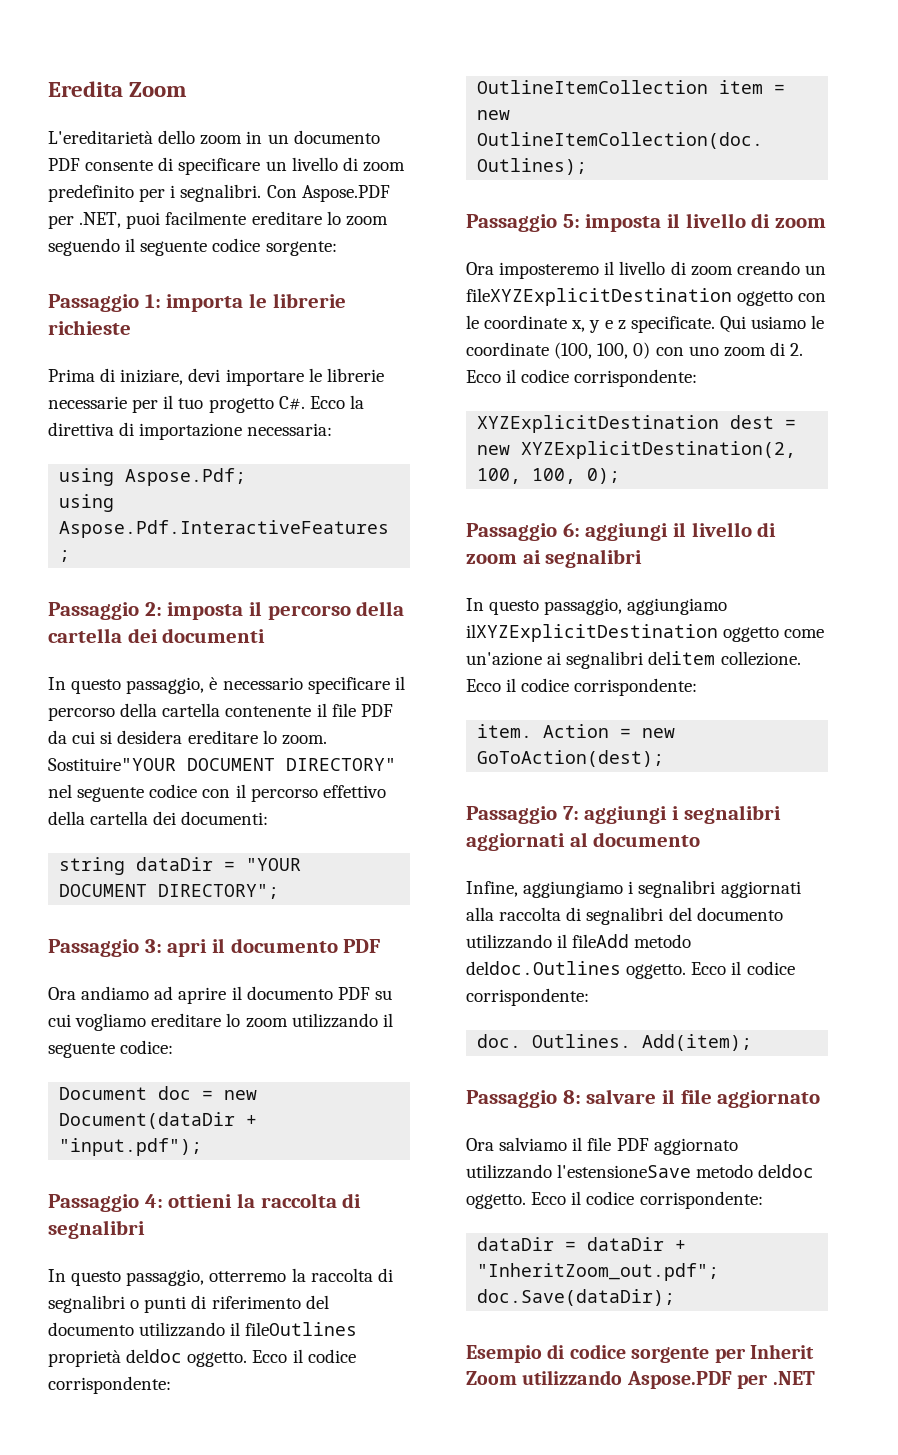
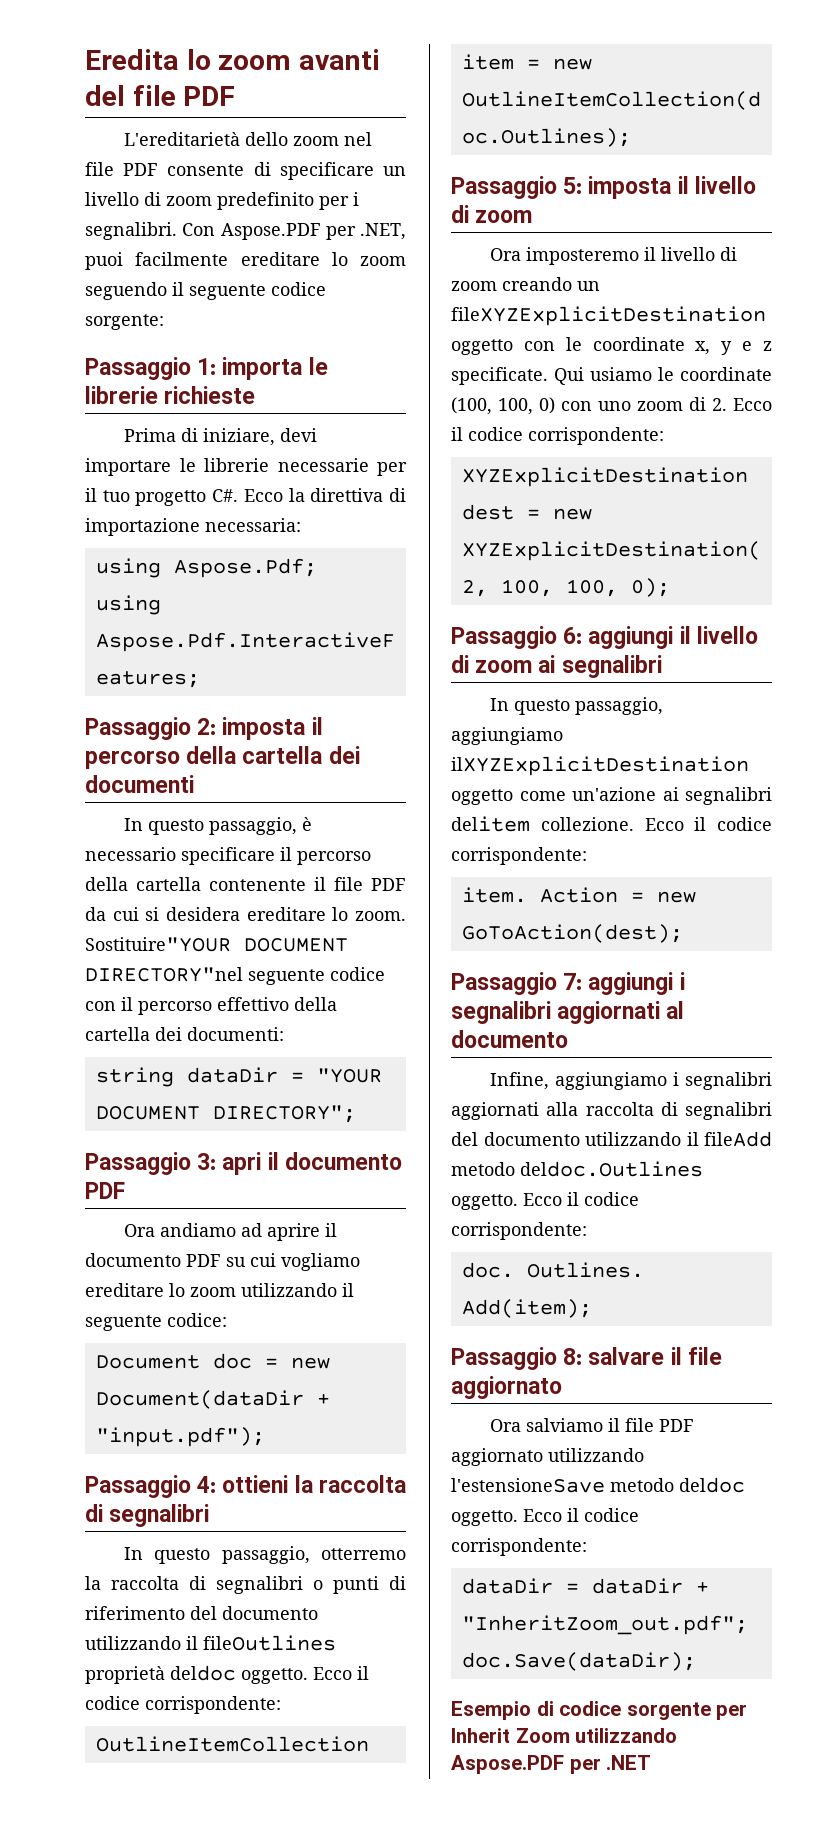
- Eredita Zoom
+ Eredita lo zoom avanti del file PDF
- L'ereditarietà dello zoom in un documento PDF consente di specificare un livello di zoom predefinito per i segnalibri.
+ L'ereditarietà dello zoom nel file PDF consente di specificare un livello di zoom predefinito per i segnalibri.
- Sostituire"YOUR DOCUMENT DIRECTORY" nel seguente codice con il percorso effettivo della cartella dei documenti:
+ Sostituire"YOUR DOCUMENT DIRECTORY"nel seguente codice con il percorso effettivo della cartella dei documenti:

